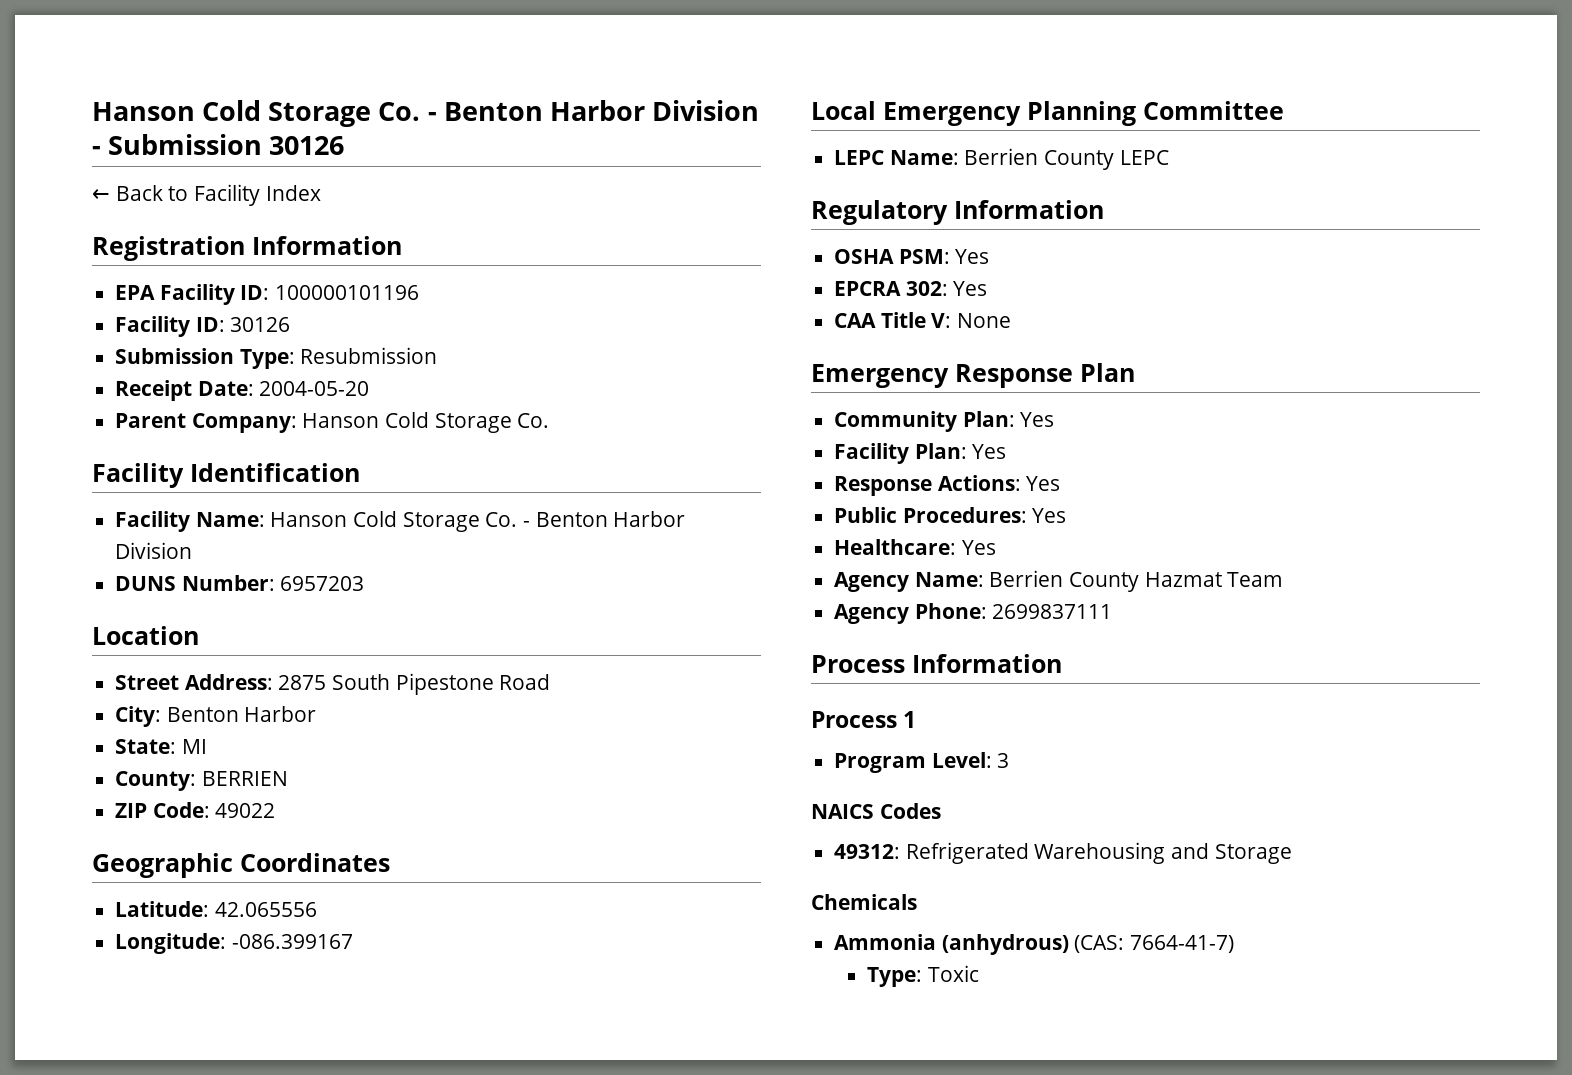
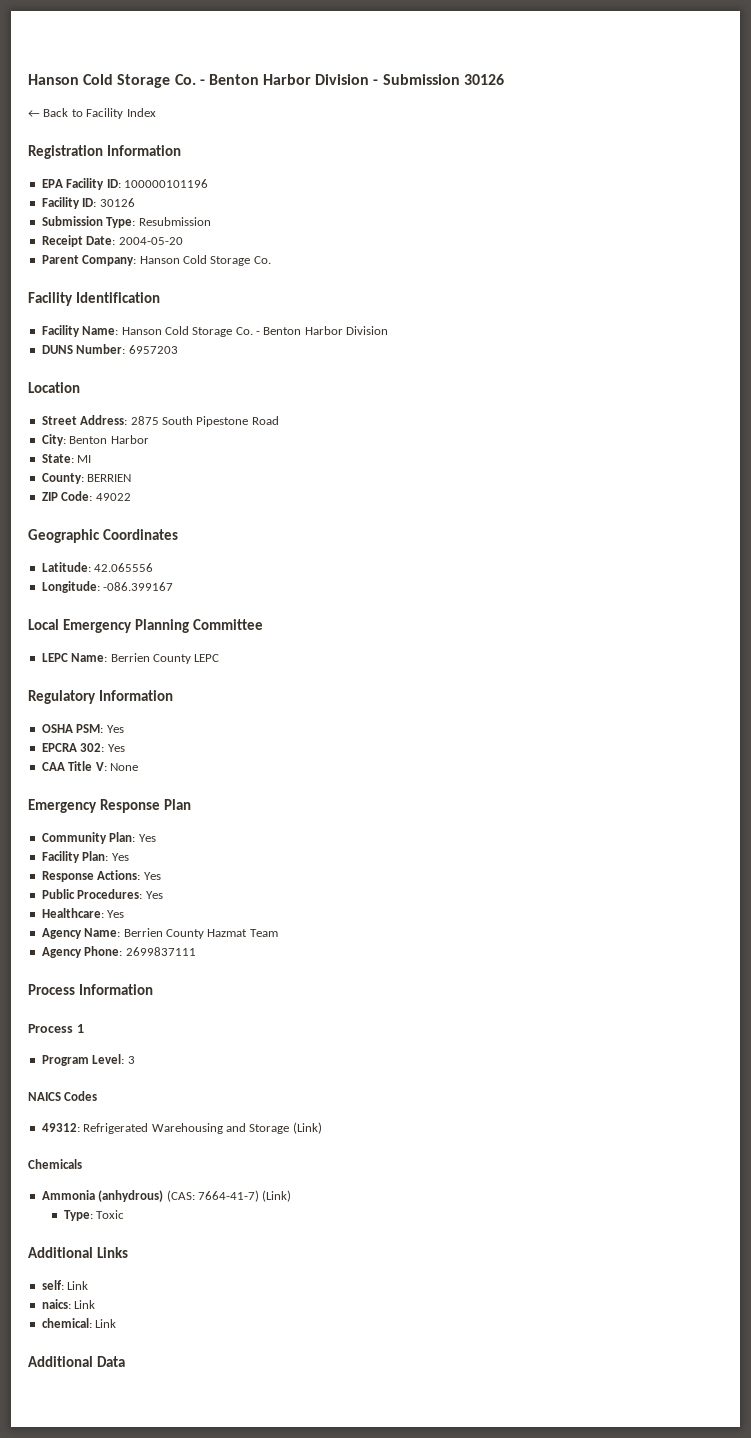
- 49312: Refrigerated Warehousing and Storage
+ 49312: Refrigerated Warehousing and Storage (Link)
- Ammonia (anhydrous) (CAS: 7664-41-7)
+ Ammonia (anhydrous) (CAS: 7664-41-7) (Link)
+ Additional Links
+ self: Link
+ naics: Link
+ chemical: Link
+ Additional Data

